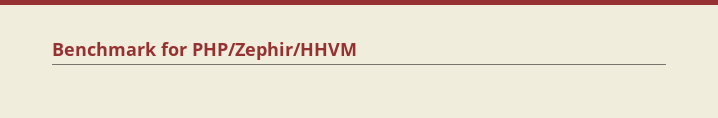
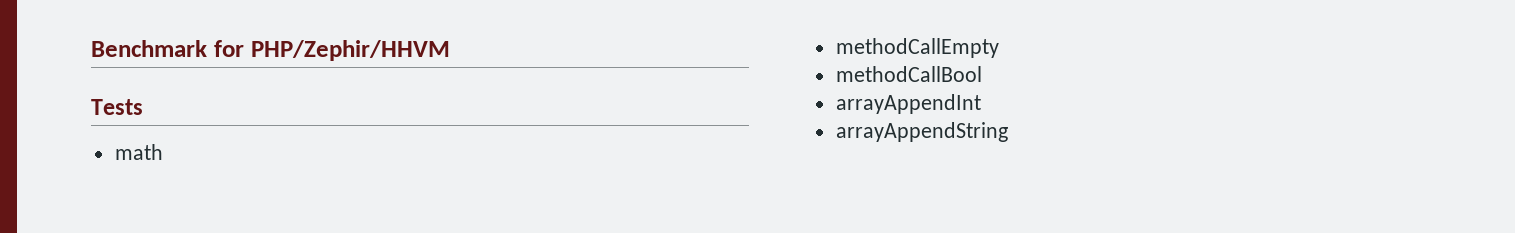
+ Tests
+ math
+ methodCallEmpty
+ methodCallBool
+ arrayAppendInt
+ arrayAppendString

